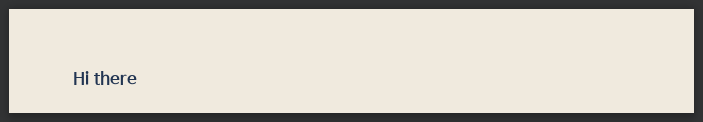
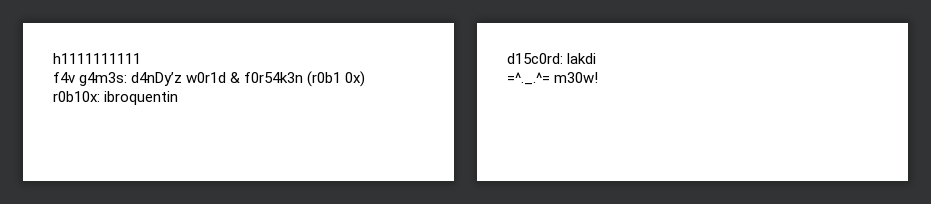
- Hi there
+ h1111111111
+ f4v g4m3s: d4nDy’z w0r1d & f0r54k3n (r0b1 0x)
+ r0b10x: ibroquentin
+ d15c0rd: lakdi
+ =^._.^= m30w!

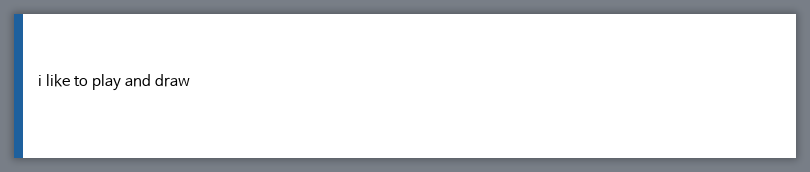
- h1111111111
- f4v g4m3s: d4nDy’z w0r1d & f0r54k3n (r0b1 0x)
- r0b10x: ibroquentin
- d15c0rd: lakdi
- =^._.^= m30w!
+ i like to play and draw

